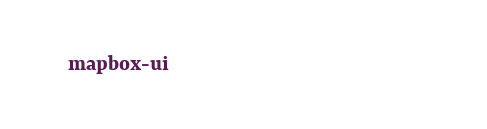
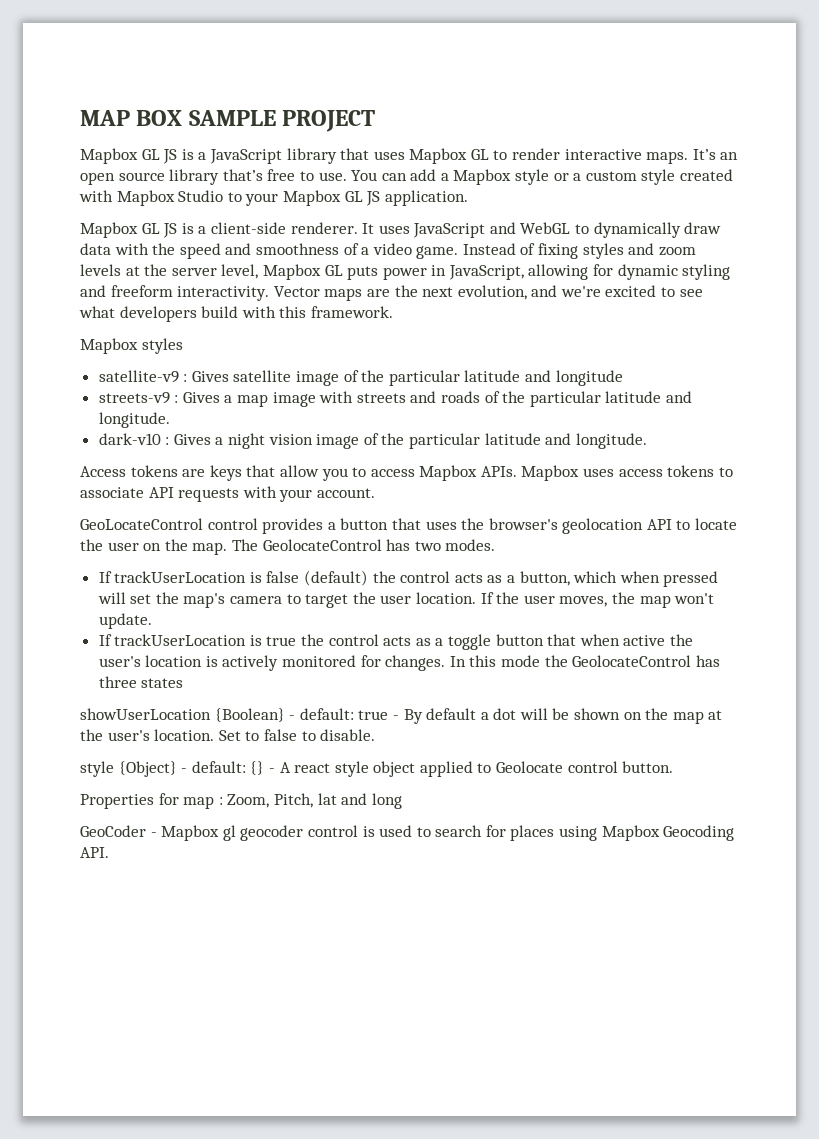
- mapbox-ui
+ MAP BOX SAMPLE PROJECT
+ Mapbox GL JS is a JavaScript library that uses Mapbox GL to render interactive maps. It’s an open source library that’s free to use. You can add a Mapbox style or a custom style created with Mapbox Studio to your Mapbox GL JS application.
+ Mapbox GL JS is a client-side renderer. It uses JavaScript and WebGL to dynamically draw data with the speed and smoothness of a video game. Instead of fixing styles and zoom levels at the server level, Mapbox GL puts power in JavaScript, allowing for dynamic styling and freeform interactivity. Vector maps are the next evolution, and we're excited to see what developers build with this framework.
+ Mapbox styles
+ satellite-v9 : Gives satellite image of the particular latitude and longitude
+ streets-v9 : Gives a map image with streets and roads of the particular latitude and longitude.
+ dark-v10 : Gives a night vision image of the particular latitude and longitude.
+ Access tokens are keys that allow you to access Mapbox APIs. Mapbox uses access tokens to associate API requests with your account.
+ GeoLocateControl control provides a button that uses the browser's geolocation API to locate the user on the map. The GeolocateControl has two modes.
+ If trackUserLocation is false (default) the control acts as a button, which when pressed will set the map's camera to target the user location. If the user moves, the map won't update.
+ If trackUserLocation is true the control acts as a toggle button that when active the user's location is actively monitored for changes. In this mode the GeolocateControl has three states
+ showUserLocation {Boolean} - default: true - By default a dot will be shown on the map at the user's location. Set to false to disable.
+ style {Object} - default: {} - A react style object applied to Geolocate control button.
+ Properties for map : Zoom, Pitch, lat and long
+ GeoCoder - Mapbox gl geocoder control is used to search for places using Mapbox Geocoding API.

